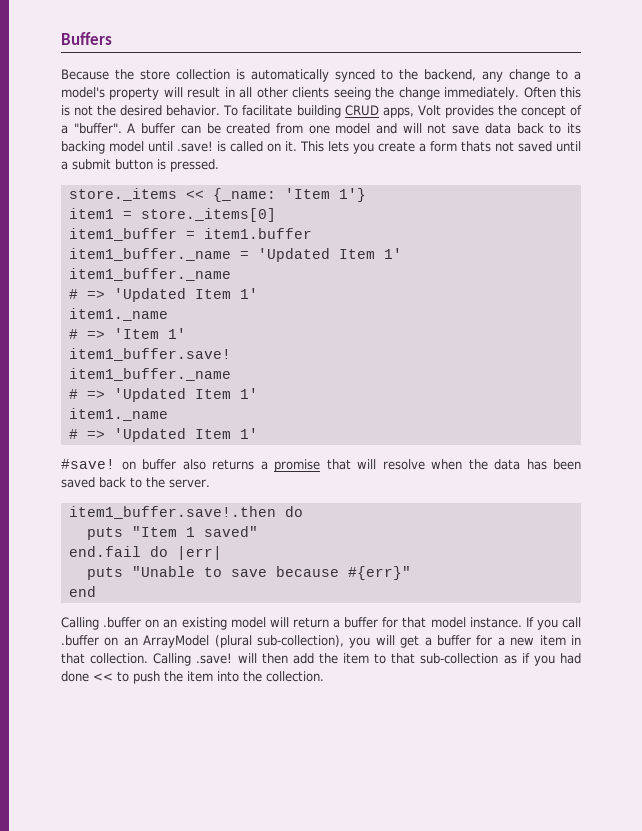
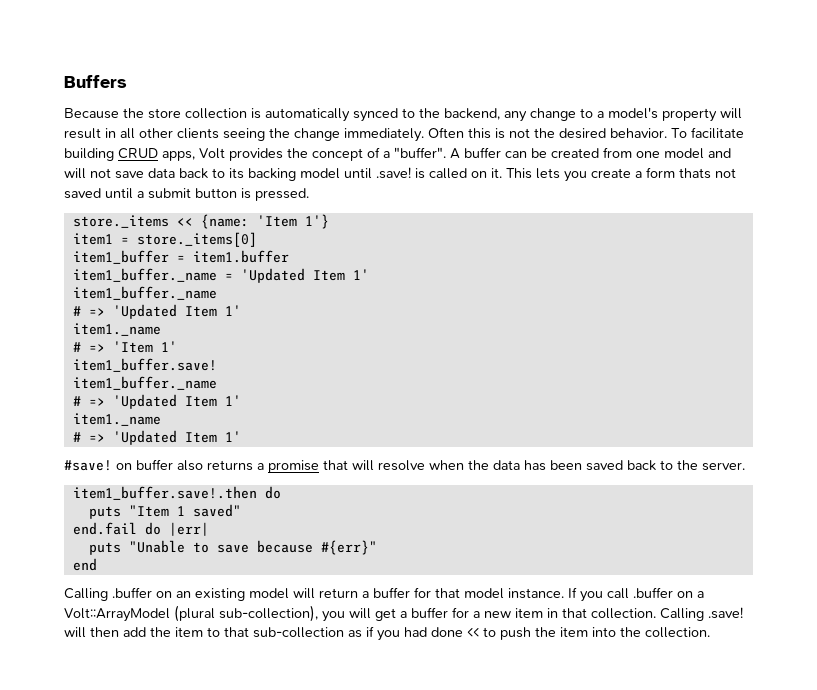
- store._items << {_name: 'Item 1'}
+ store._items << {name: 'Item 1'}
- If you call .buffer on an ArrayModel (plural sub-collection), you will get a buffer for a new item in that collection.
+ If you call .buffer on a Volt::ArrayModel (plural sub-collection), you will get a buffer for a new item in that collection.

